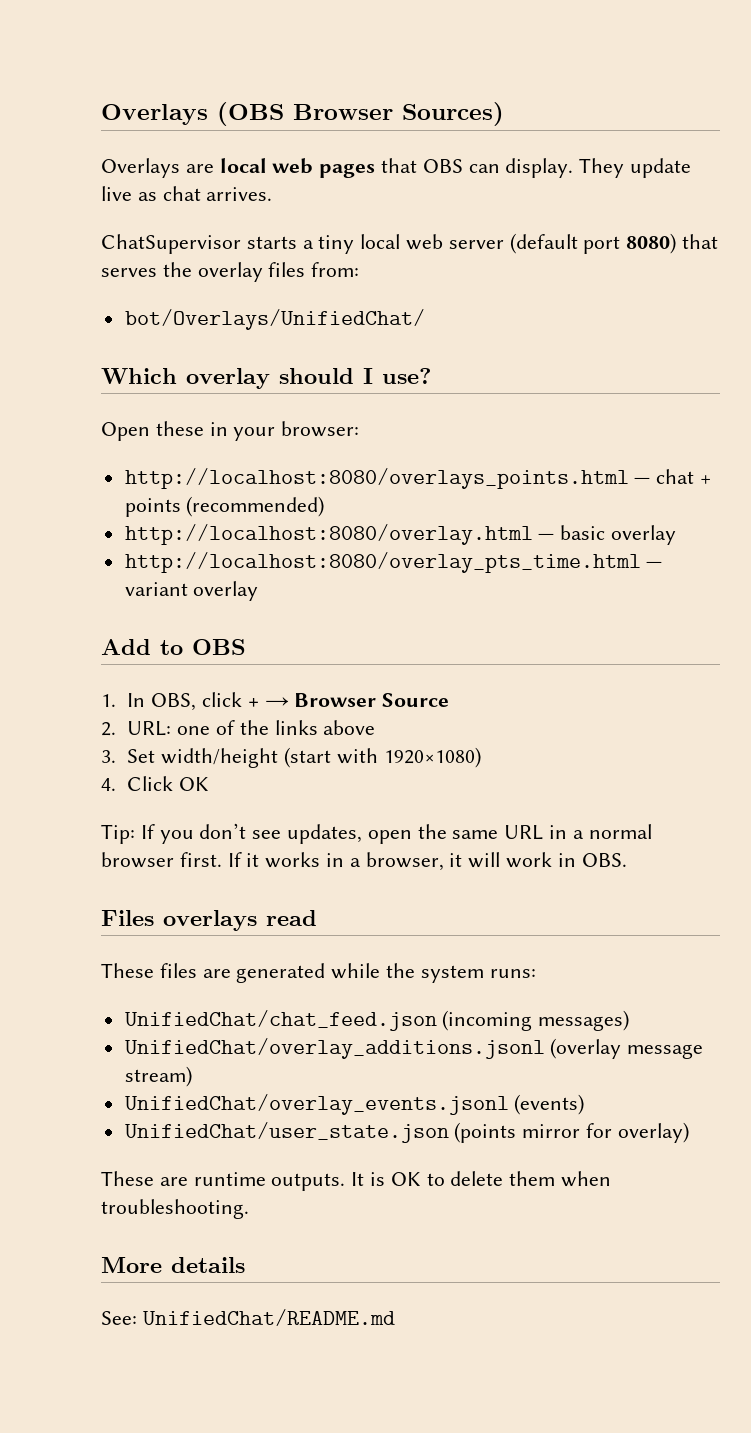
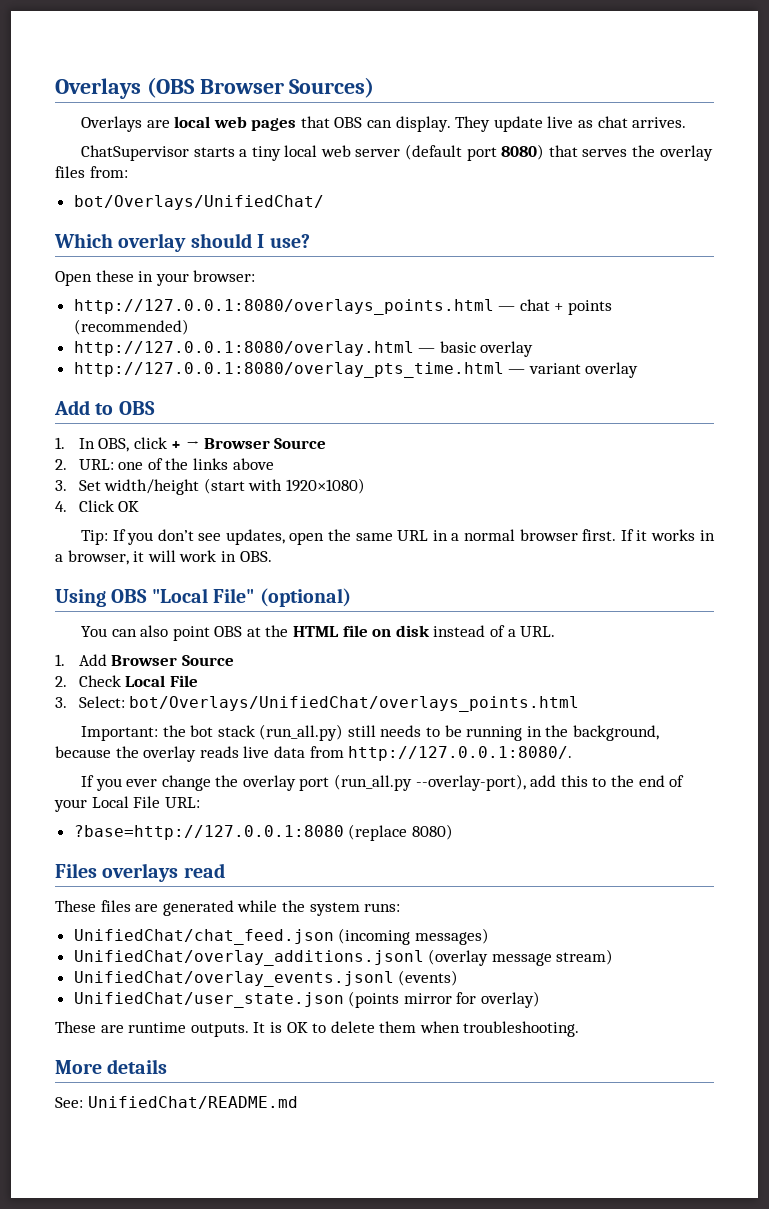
- http://localhost:8080/overlays_points.html — chat + points (recommended)
+ http://127.0.0.1:8080/overlays_points.html — chat + points (recommended)
- http://localhost:8080/overlay.html — basic overlay
+ http://127.0.0.1:8080/overlay.html — basic overlay
- http://localhost:8080/overlay_pts_time.html — variant overlay
+ http://127.0.0.1:8080/overlay_pts_time.html — variant overlay
+ Using OBS "Local File" (optional)
+ You can also point OBS at the HTML file on disk instead of a URL.
+ 1. Add Browser Source
+ 2. Check Local File
+ 3. Select: bot/Overlays/UnifiedChat/overlays_points.html
+ Important: the bot stack (run_all.py) still needs to be running in the background, because the overlay reads live data from http://127.0.0.1:8080/.
+ If you ever change the overlay port (run_all.py --overlay-port), add this to the end of your Local File URL:
+ ?base=http://127.0.0.1:8080 (replace 8080)

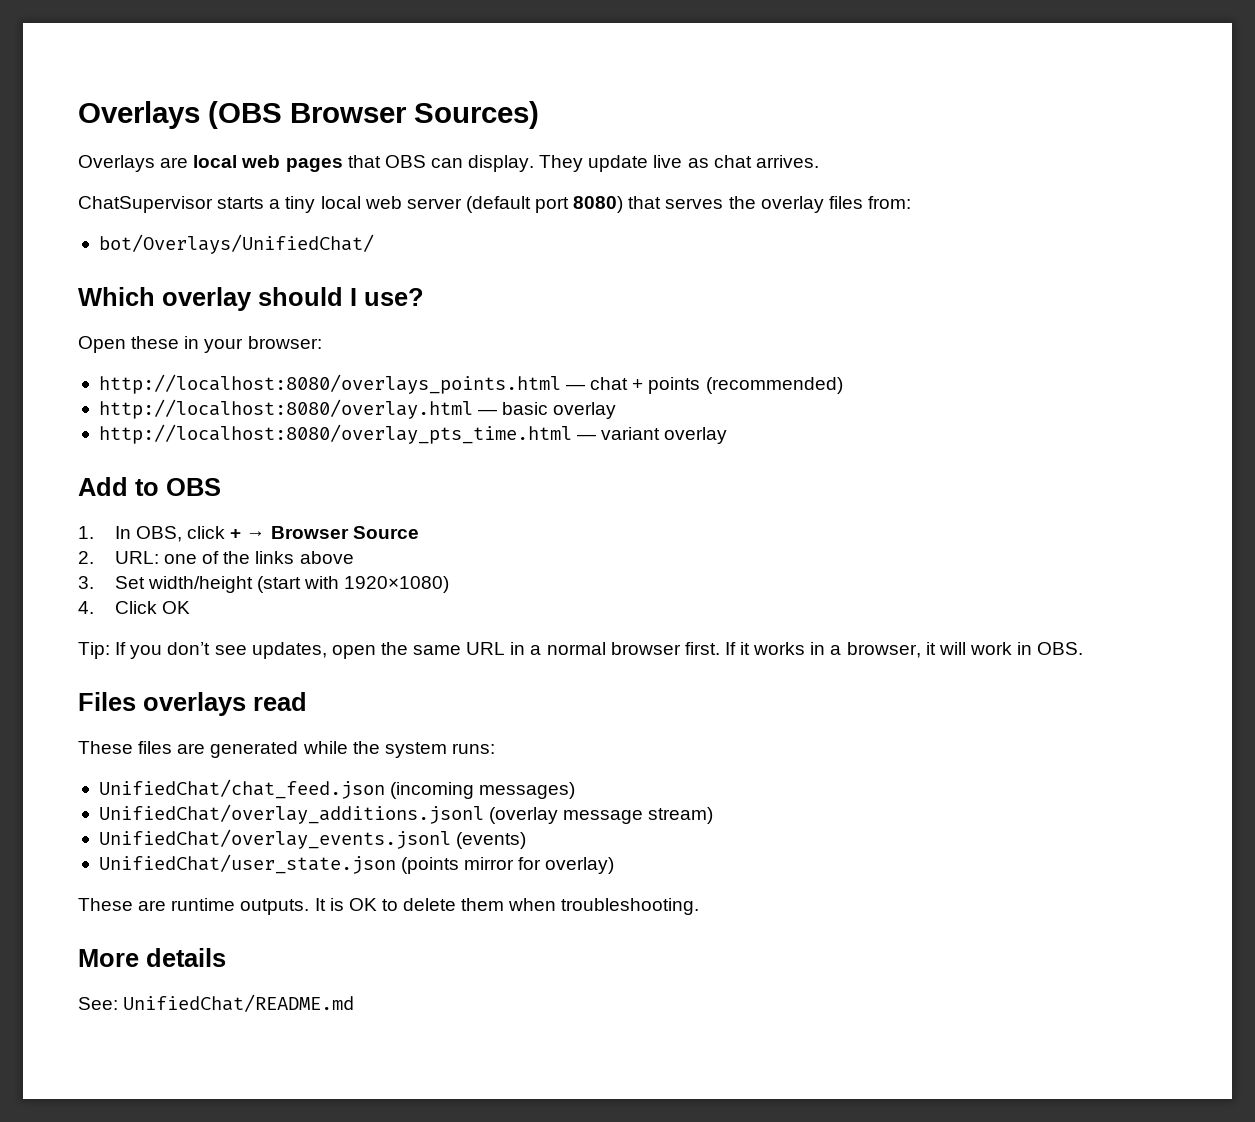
- http://127.0.0.1:8080/overlays_points.html — chat + points (recommended)
+ http://localhost:8080/overlays_points.html — chat + points (recommended)
- http://127.0.0.1:8080/overlay.html — basic overlay
+ http://localhost:8080/overlay.html — basic overlay
- http://127.0.0.1:8080/overlay_pts_time.html — variant overlay
+ http://localhost:8080/overlay_pts_time.html — variant overlay
- Using OBS "Local File" (optional)
- You can also point OBS at the HTML file on disk instead of a URL.
- 1. Add Browser Source
- 2. Check Local File
- 3. Select: bot/Overlays/UnifiedChat/overlays_points.html
- Important: the bot stack (run_all.py) still needs to be running in the background, because the overlay reads live data from http://127.0.0.1:8080/.
- If you ever change the overlay port (run_all.py --overlay-port), add this to the end of your Local File URL:
- ?base=http://127.0.0.1:8080 (replace 8080)

